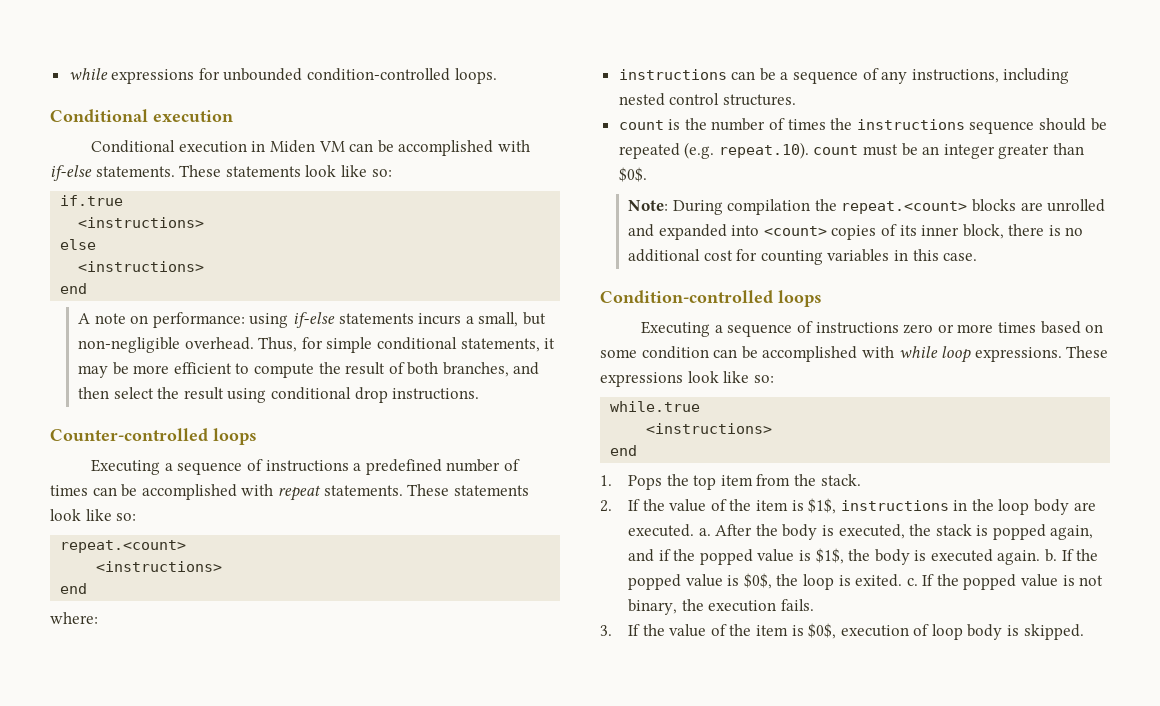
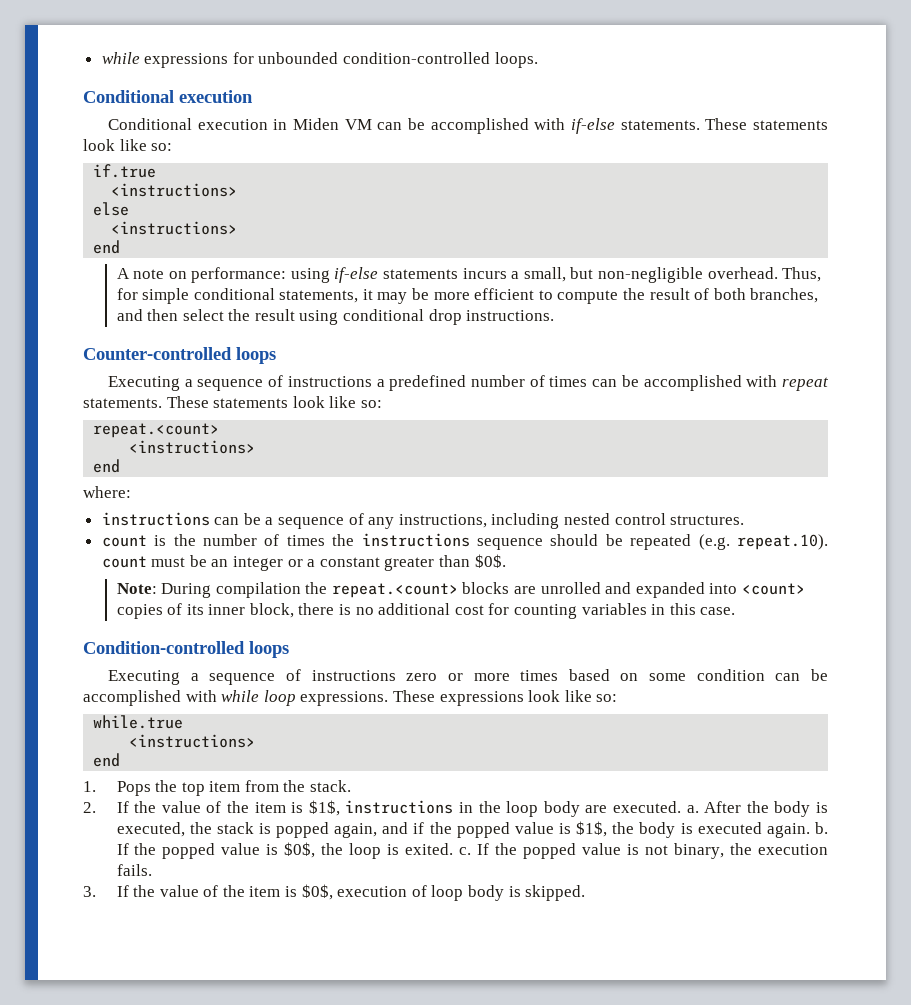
- count is the number of times the instructions sequence should be repeated (e.g. repeat.10). count must be an integer greater than $0$.
+ count is the number of times the instructions sequence should be repeated (e.g. repeat.10). count must be an integer or a constant greater than $0$.

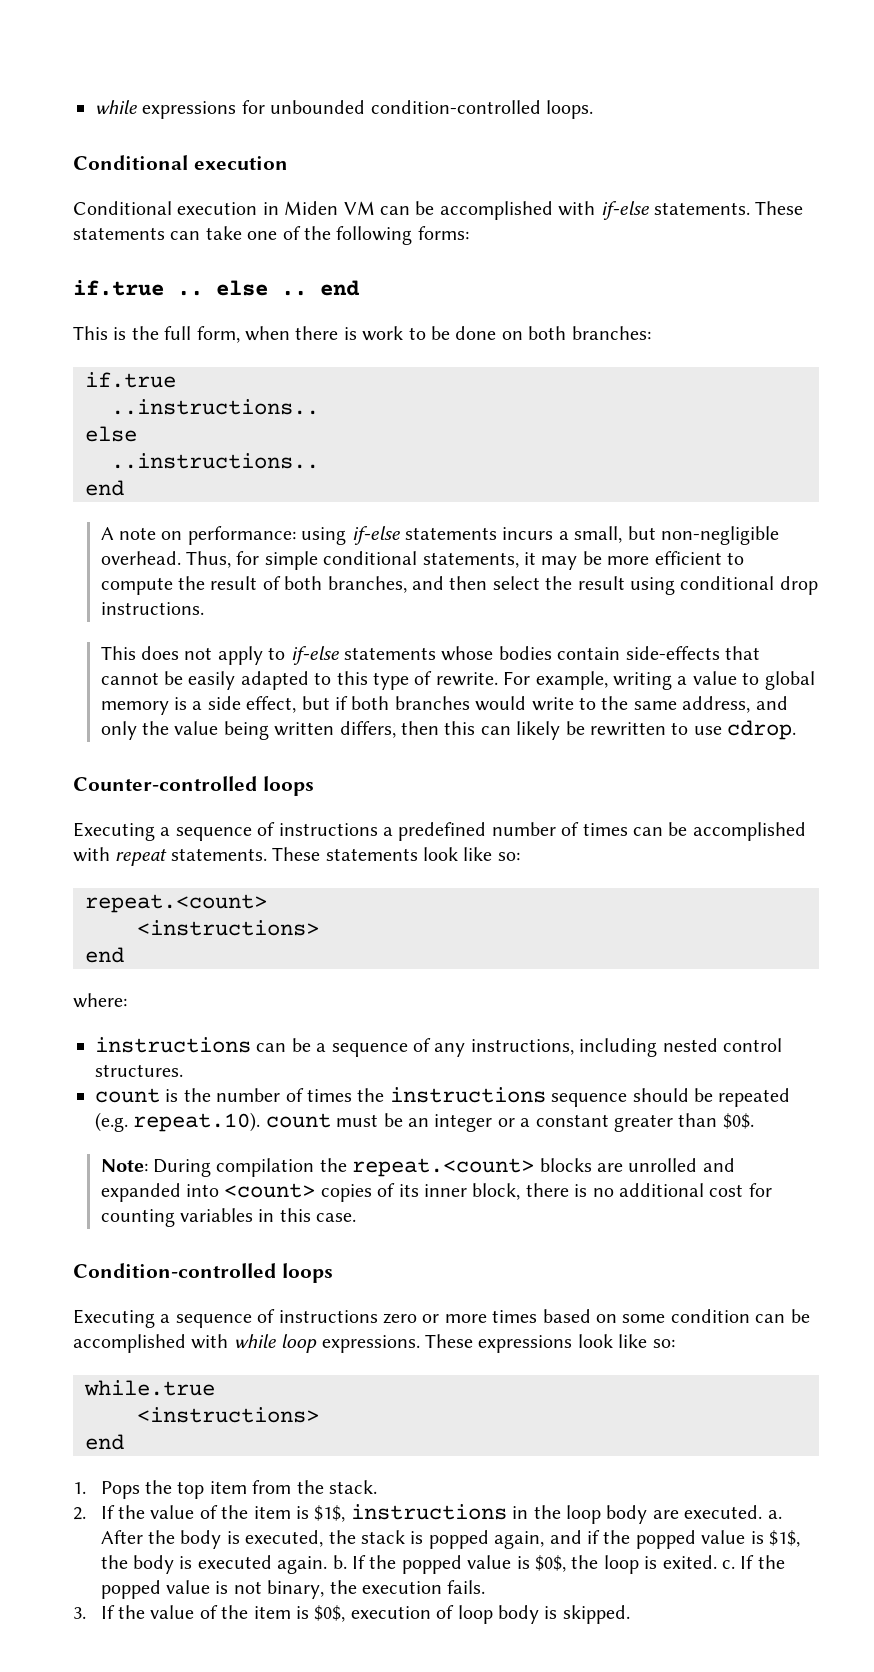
- Conditional execution in Miden VM can be accomplished with if-else statements. These statements look like so:
+ Conditional execution in Miden VM can be accomplished with if-else statements. These statements can take one of the following forms:
+ if.true .. else .. end
+ This is the full form, when there is work to be done on both branches:
  if.true
- <instructions>
+ ..instructions..
  else
- <instructions>
+ ..instructions..
+ This does not apply to if-else statements whose bodies contain side-effects that cannot be easily adapted to this type of rewrite. For example, writing a value to global memory is a side effect, but if both branches would write to the same address, and only the value being written differs, then this can likely be rewritten to use cdrop.

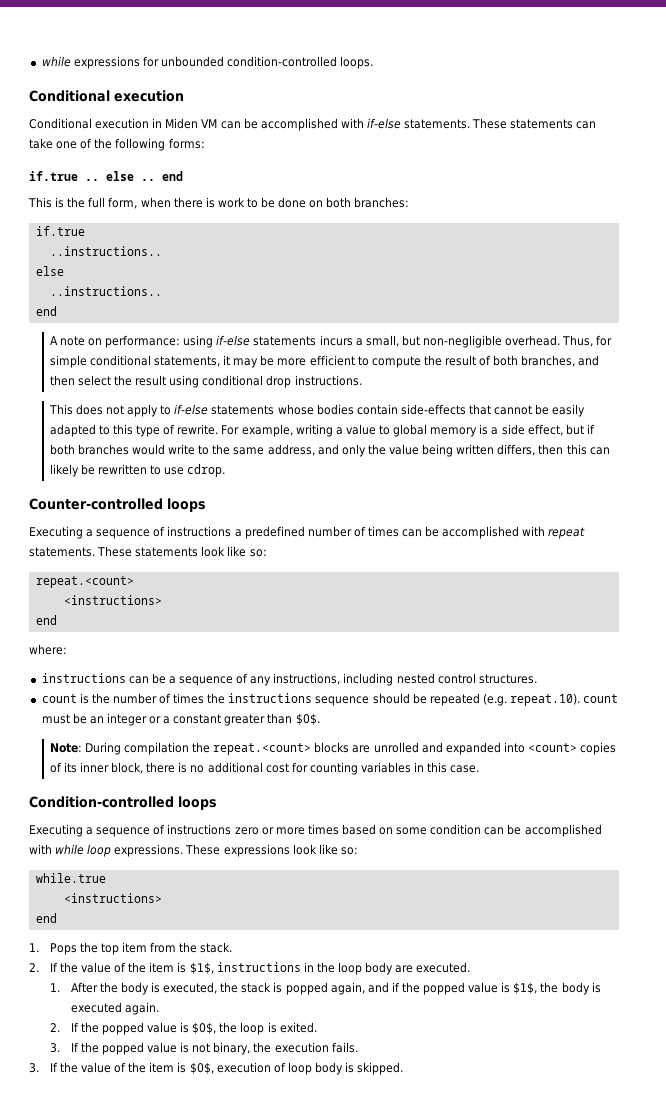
- 2. If the value of the item is $1$, instructions in the loop body are executed. a. After the body is executed, the stack is popped again, and if the popped value is $1$, the body is executed again. b. If the popped value is $0$, the loop is exited. c. If the popped value is not binary, the execution fails.
+ 2. If the value of the item is $1$, instructions in the loop body are executed.
+ 1. After the body is executed, the stack is popped again, and if the popped value is $1$, the body is executed again.
+ 2. If the popped value is $0$, the loop is exited.
+ 3. If the popped value is not binary, the execution fails.

